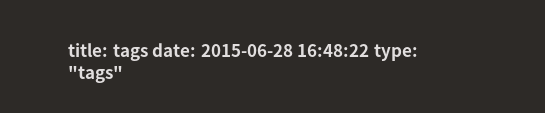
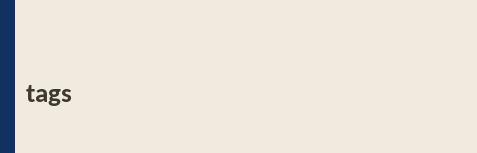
- title: tags date: 2015-06-28 16:48:22 type: "tags"
+ tags

